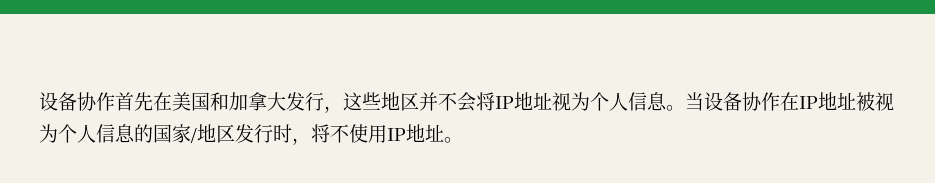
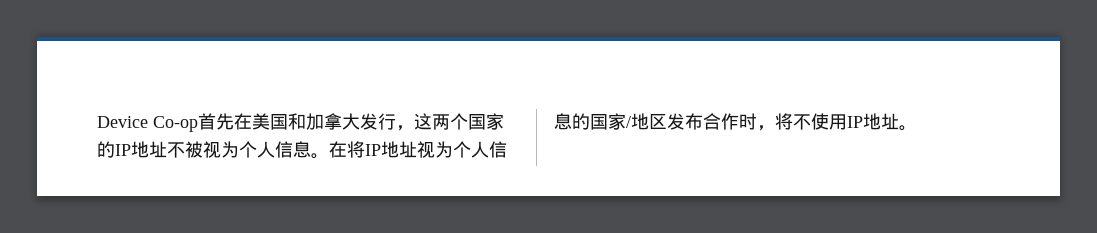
- 设备协作首先在美国和加拿大发行，这些地区并不会将IP地址视为个人信息。
+ Device Co-op首先在美国和加拿大发行，这两个国家的IP地址不被视为个人信息。
- 当设备协作在IP地址被视为个人信息的国家/地区发行时，将不使用IP地址。
+ 在将IP地址视为个人信息的国家/地区发布合作时，将不使用IP地址。

